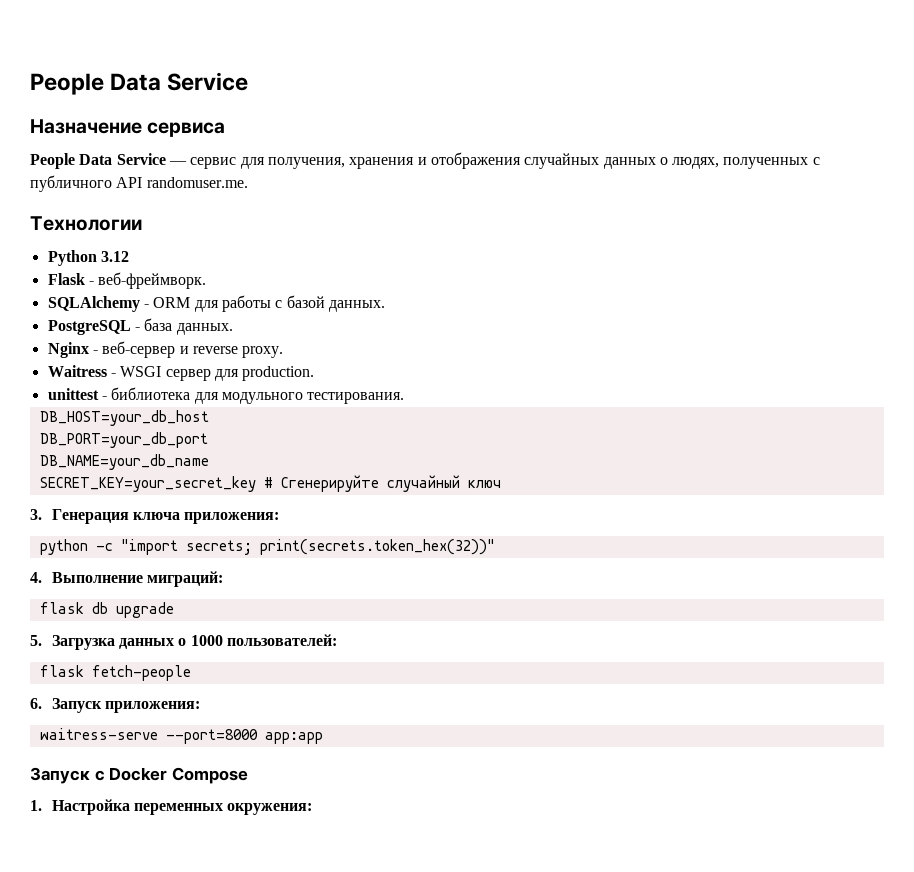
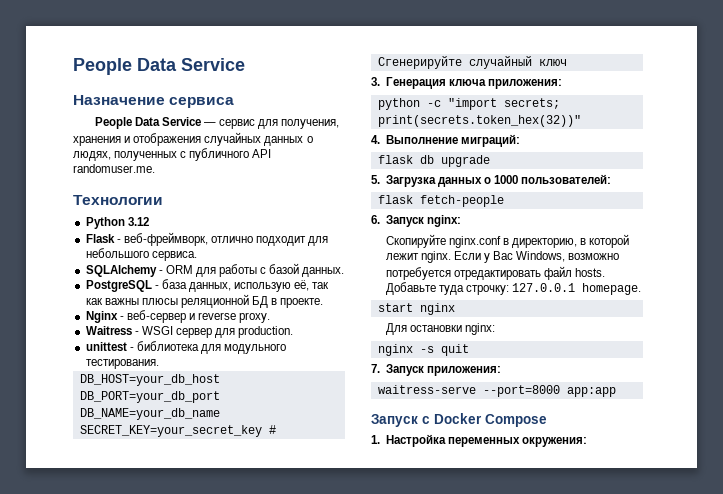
- Flask - веб-фреймворк.
+ Flask - веб-фреймворк, отлично подходит для небольшого сервиса.
- PostgreSQL - база данных.
+ PostgreSQL - база данных, использую её, так как важны плюсы реляционной БД в проекте.
- 6. Запуск приложения:
+ 6. Запуск nginx:
+ Скопируйте nginx.conf в директорию, в которой лежит nginx. Если у Вас Windows, возможно потребуется отредактировать файл hosts. Добавьте туда строчку: 127.0.0.1 homepage.
+ start nginx
+ Для остановки nginx:
+ nginx -s quit
+ 7. Запуск приложения:

